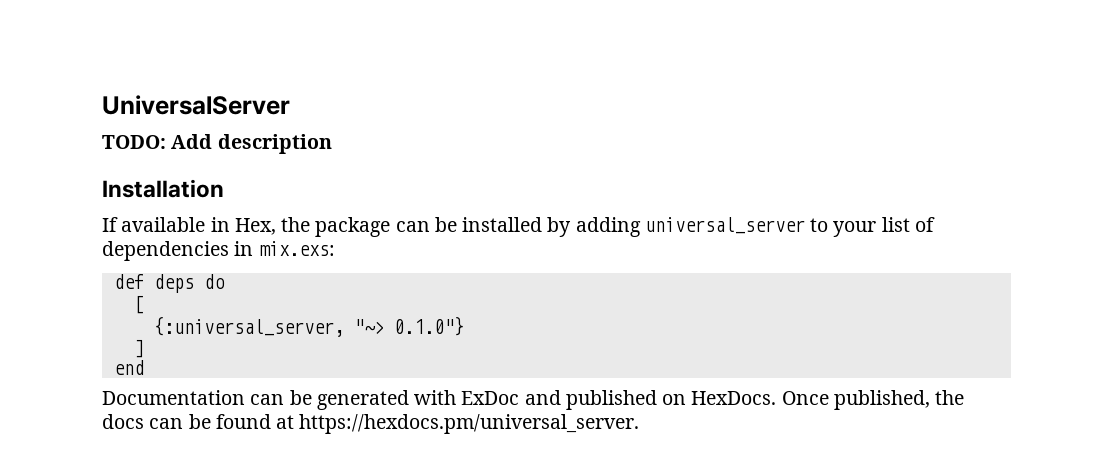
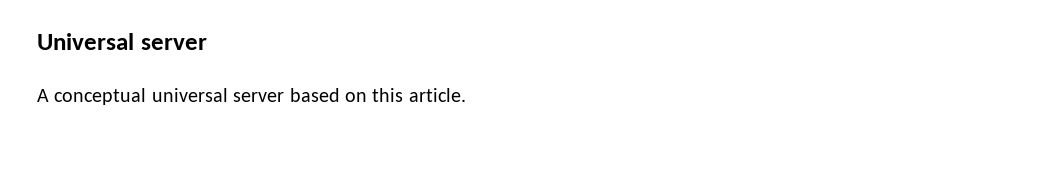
- UniversalServer
- TODO: Add description
- Installation
- If available in Hex, the package can be installed by adding universal_server to your list of dependencies in mix.exs:
- def deps do
- [
- {:universal_server, "~> 0.1.0"}
- ]
- end
- Documentation can be generated with ExDoc and published on HexDocs. Once published, the docs can be found at https://hexdocs.pm/universal_server.
+ Universal server
+ A conceptual universal server based on this article.

